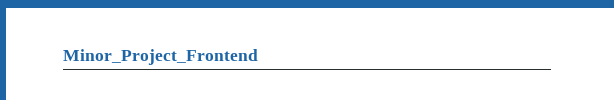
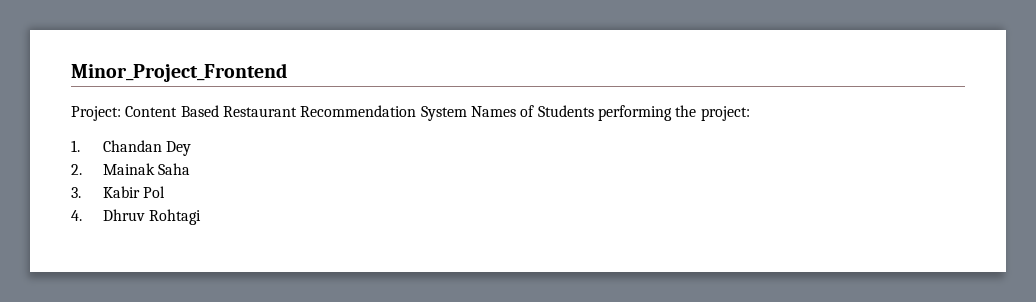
+ Project: Content Based Restaurant Recommendation System Names of Students performing the project:
+ 1. Chandan Dey
+ 2. Mainak Saha
+ 3. Kabir Pol
+ 4. Dhruv Rohtagi

